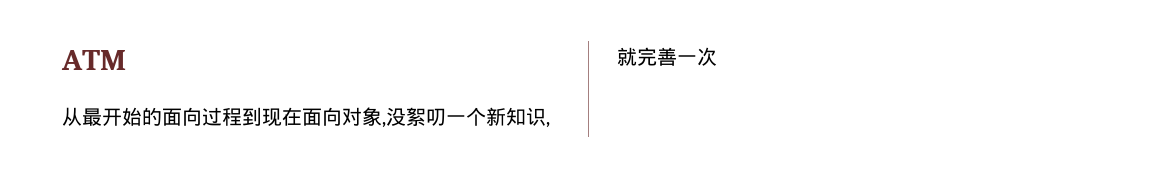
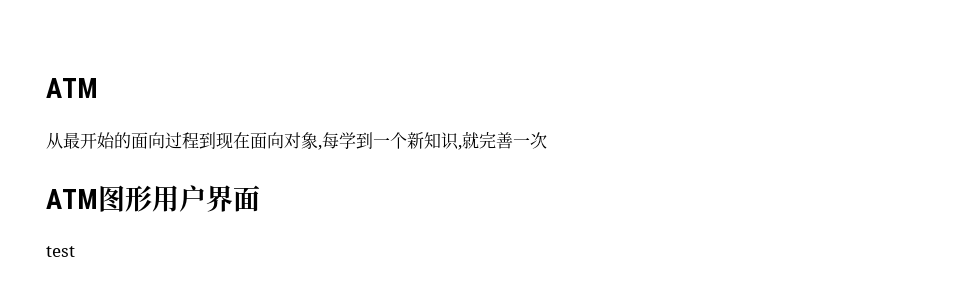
- 从最开始的面向过程到现在面向对象,没絮叨一个新知识,就完善一次
+ 从最开始的面向过程到现在面向对象,每学到一个新知识,就完善一次
+ ATM图形用户界面
+ test

